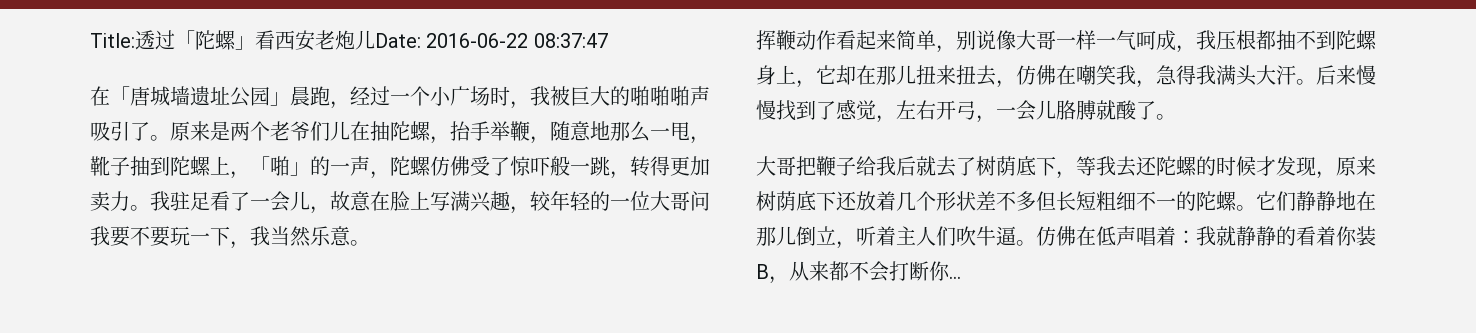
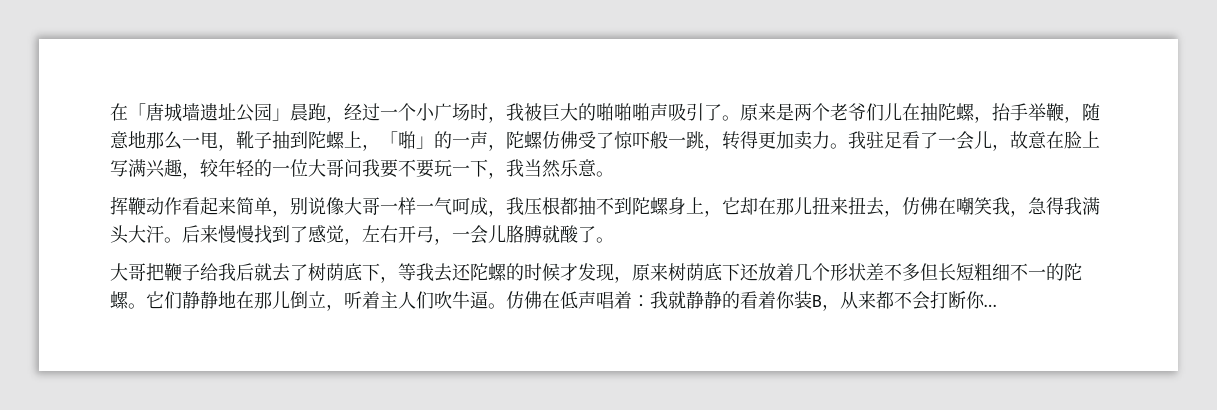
- Title:透过「陀螺」看西安老炮儿Date: 2016-06-22 08:37:47

